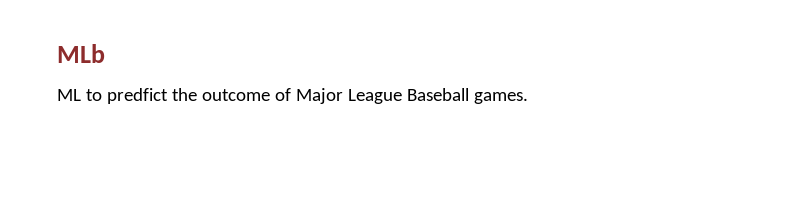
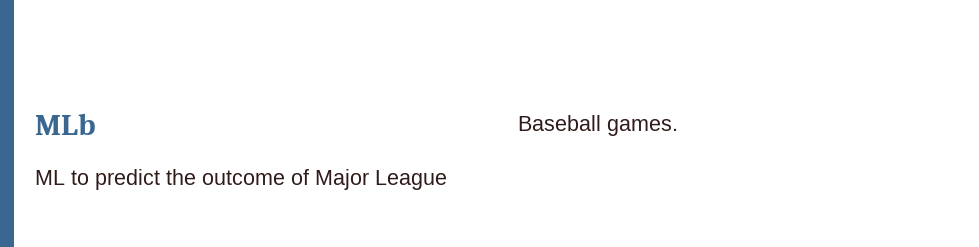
- ML to predfict the outcome of Major League Baseball games.
+ ML to predict the outcome of Major League Baseball games.

